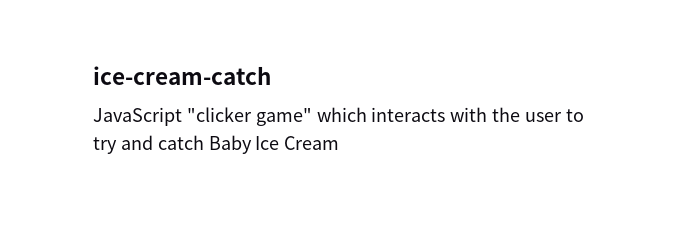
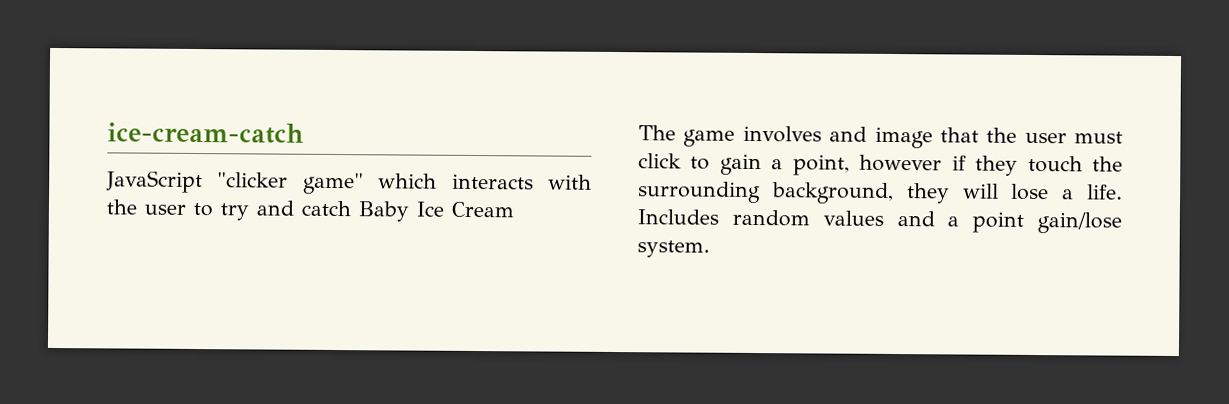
+ The game involves and image that the user must click to gain a point, however if they touch the surrounding background, they will lose a life. Includes random values and a point gain/lose system.

